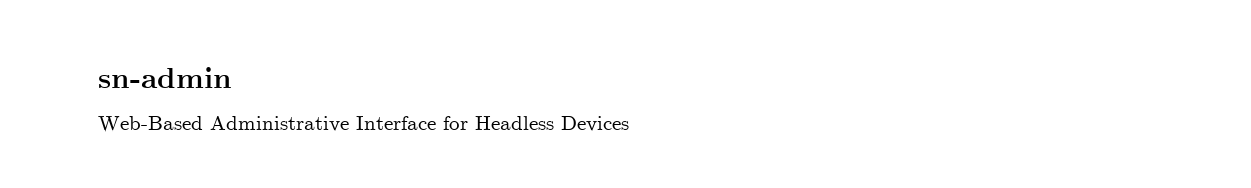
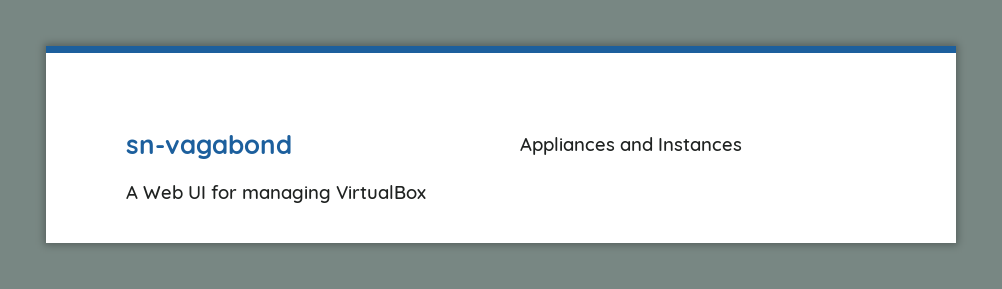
- sn-admin
- Web-Based Administrative Interface for Headless Devices
+ sn-vagabond
+ A Web UI for managing VirtualBox Appliances and Instances

